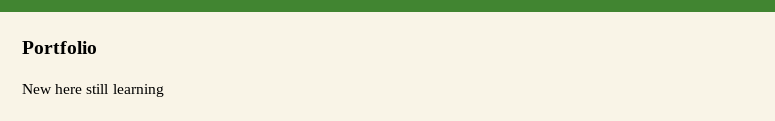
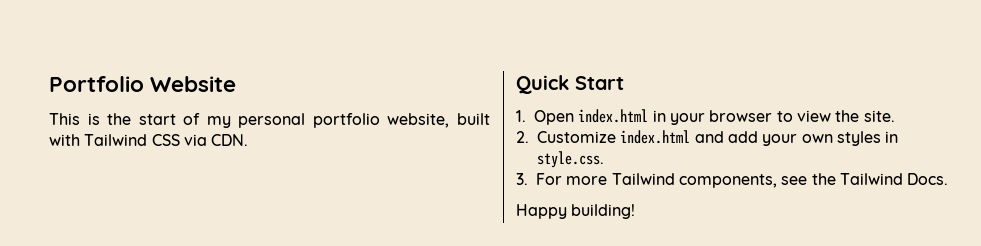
- Portfolio
- New here still learning
+ Portfolio Website
+ This is the start of my personal portfolio website, built with Tailwind CSS via CDN.
+ Quick Start
+ 1. Open index.html in your browser to view the site.
+ 2. Customize index.html and add your own styles in style.css.
+ 3. For more Tailwind components, see the Tailwind Docs.
+ Happy building!

